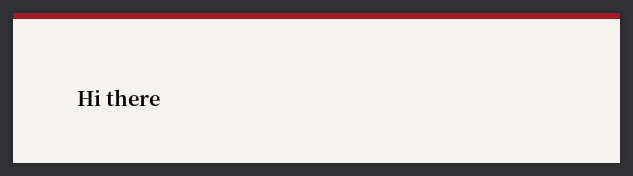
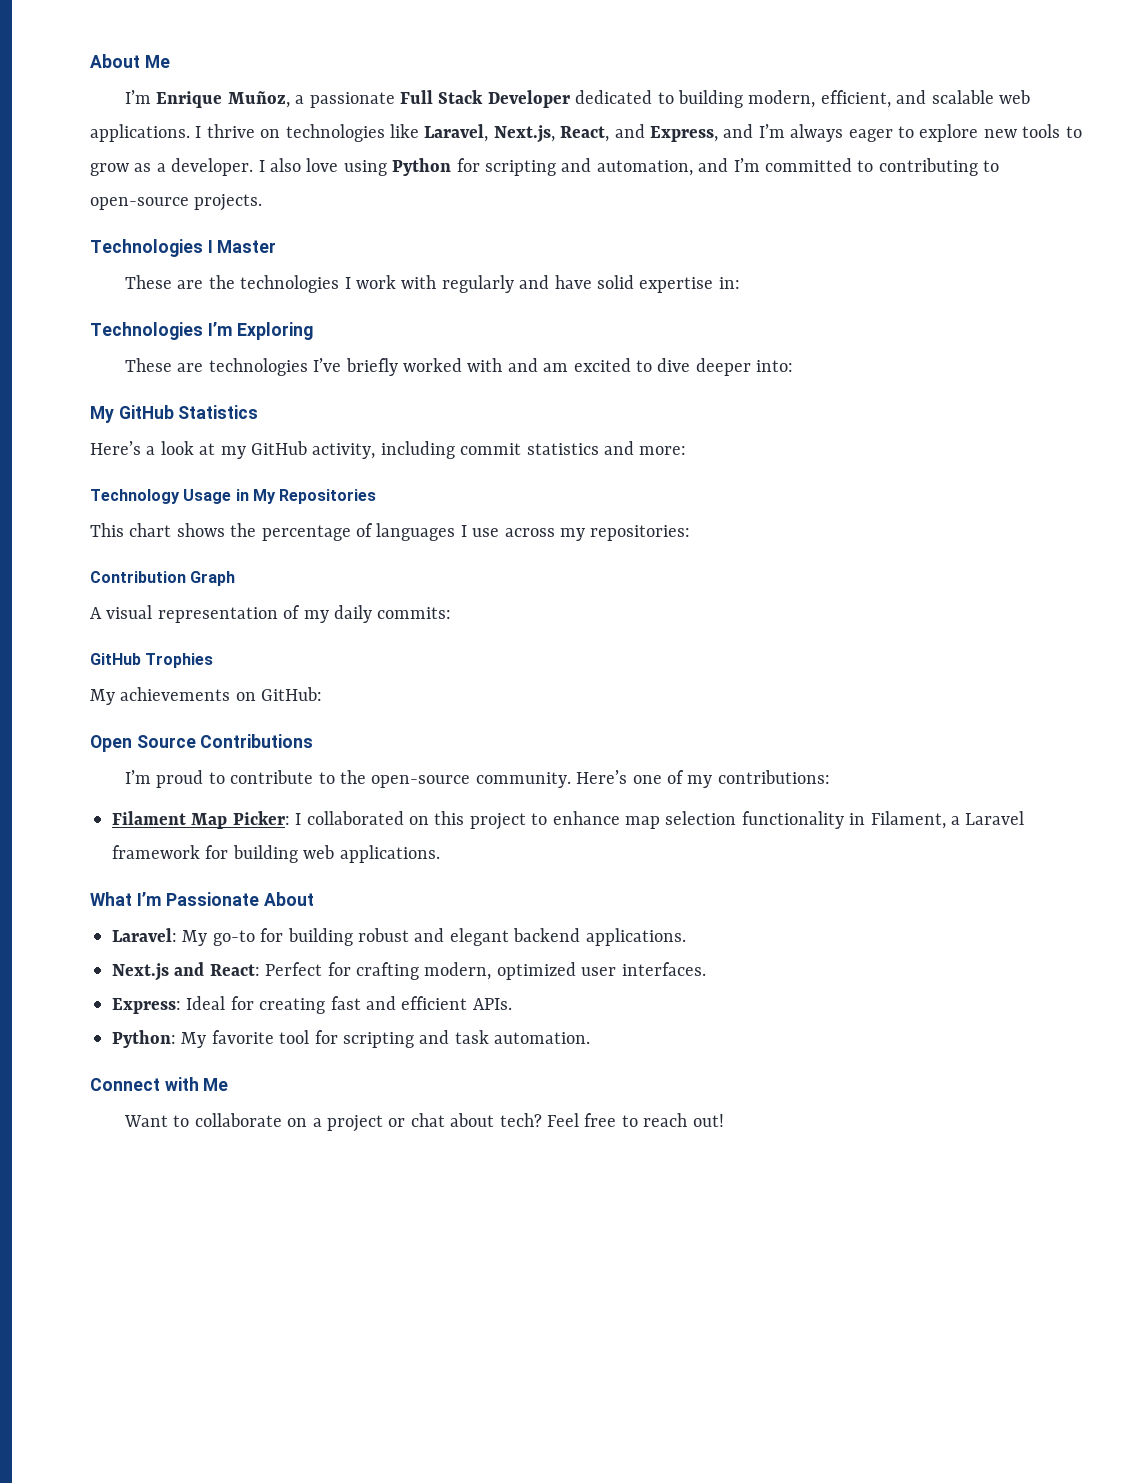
- Hi there
+ About Me
+ I’m Enrique Muñoz, a passionate Full Stack Developer dedicated to building modern, efficient, and scalable web applications. I thrive on technologies like Laravel, Next.js, React, and Express, and I’m always eager to explore new tools to grow as a developer. I also love using Python for scripting and automation, and I’m committed to contributing to open-source projects.
+ Technologies I Master
+ These are the technologies I work with regularly and have solid expertise in:
+ Technologies I’m Exploring
+ These are technologies I’ve briefly worked with and am excited to dive deeper into:
+ My GitHub Statistics
+ Here’s a look at my GitHub activity, including commit statistics and more:
+ Technology Usage in My Repositories
+ This chart shows the percentage of languages I use across my repositories:
+ Contribution Graph
+ A visual representation of my daily commits:
+ GitHub Trophies
+ My achievements on GitHub:
+ Open Source Contributions
+ I’m proud to contribute to the open-source community. Here’s one of my contributions:
+ Filament Map Picker: I collaborated on this project to enhance map selection functionality in Filament, a Laravel framework for building web applications.
+ What I’m Passionate About
+ Laravel: My go-to for building robust and elegant backend applications.
+ Next.js and React: Perfect for crafting modern, optimized user interfaces.
+ Express: Ideal for creating fast and efficient APIs.
+ Python: My favorite tool for scripting and task automation.
+ Connect with Me
+ Want to collaborate on a project or chat about tech? Feel free to reach out!

